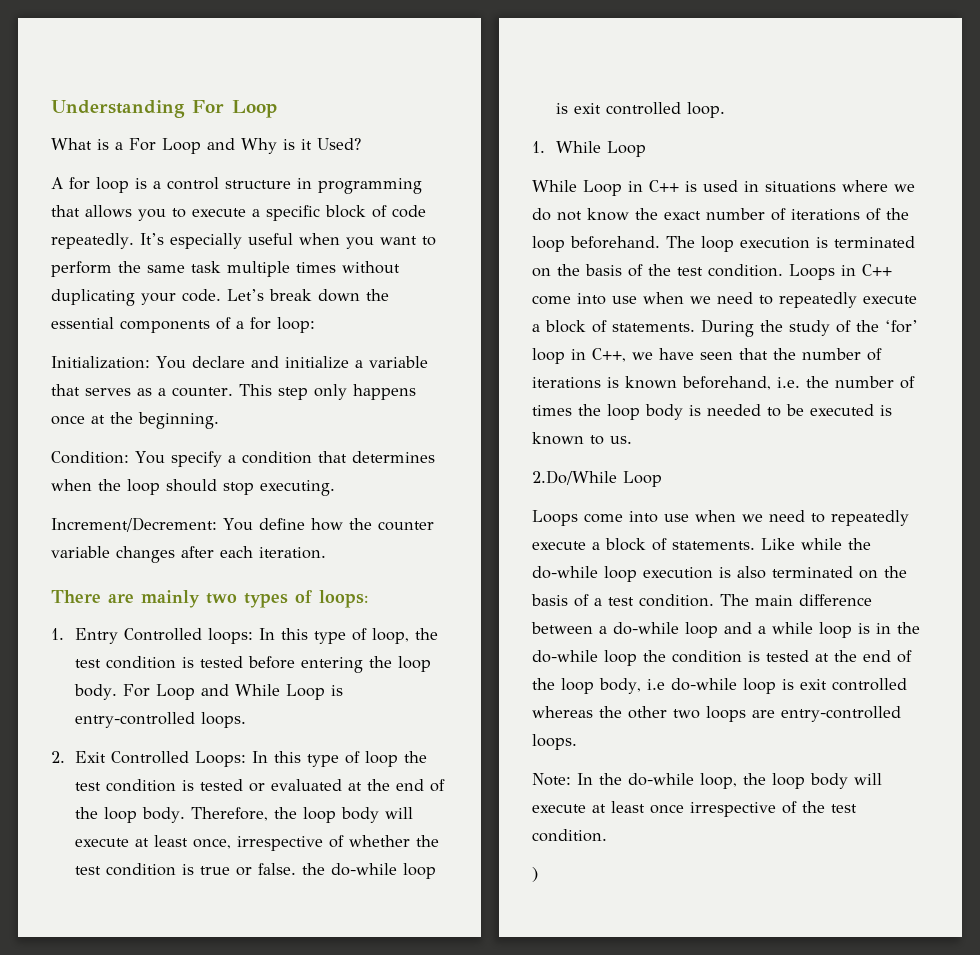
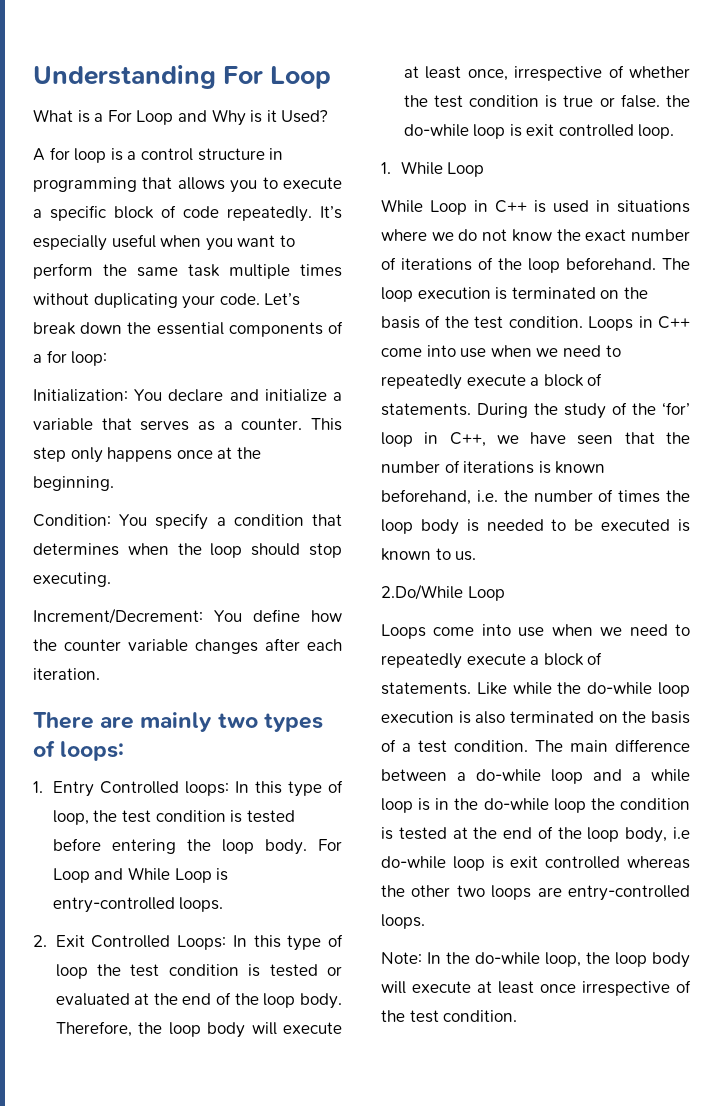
- )

